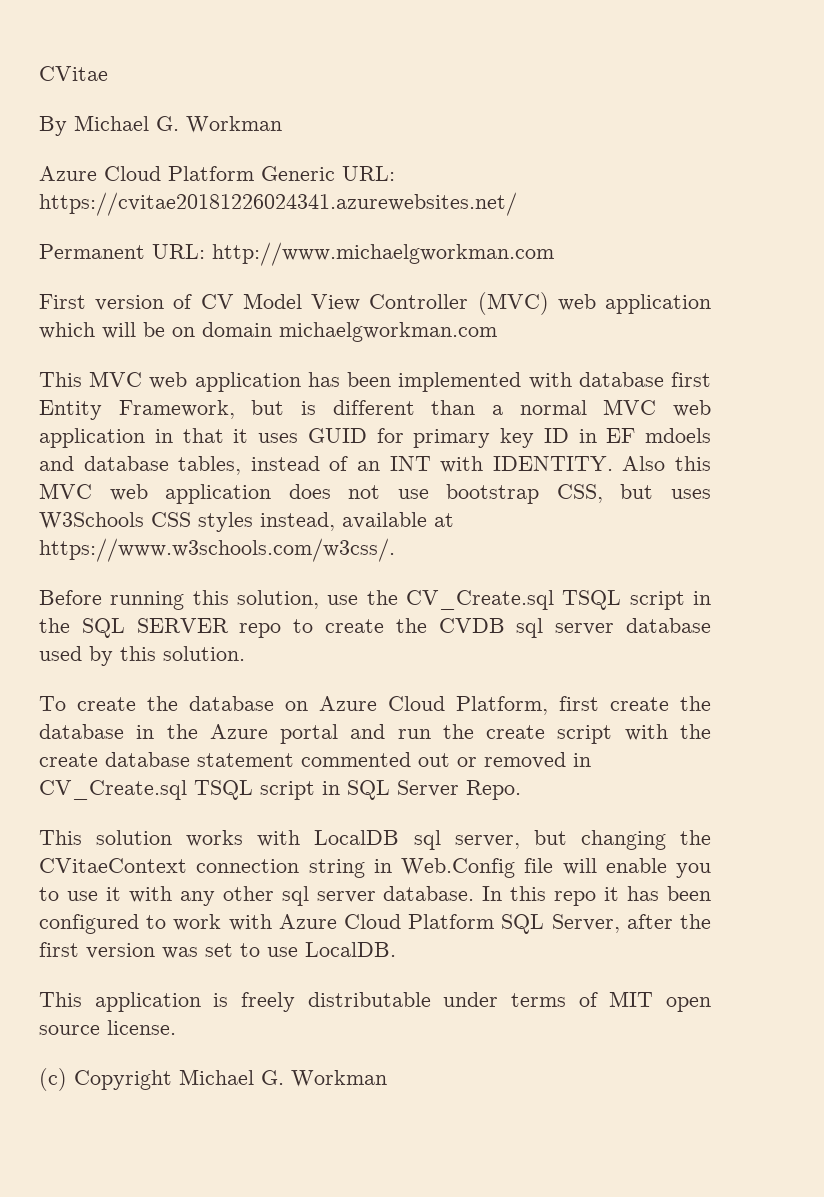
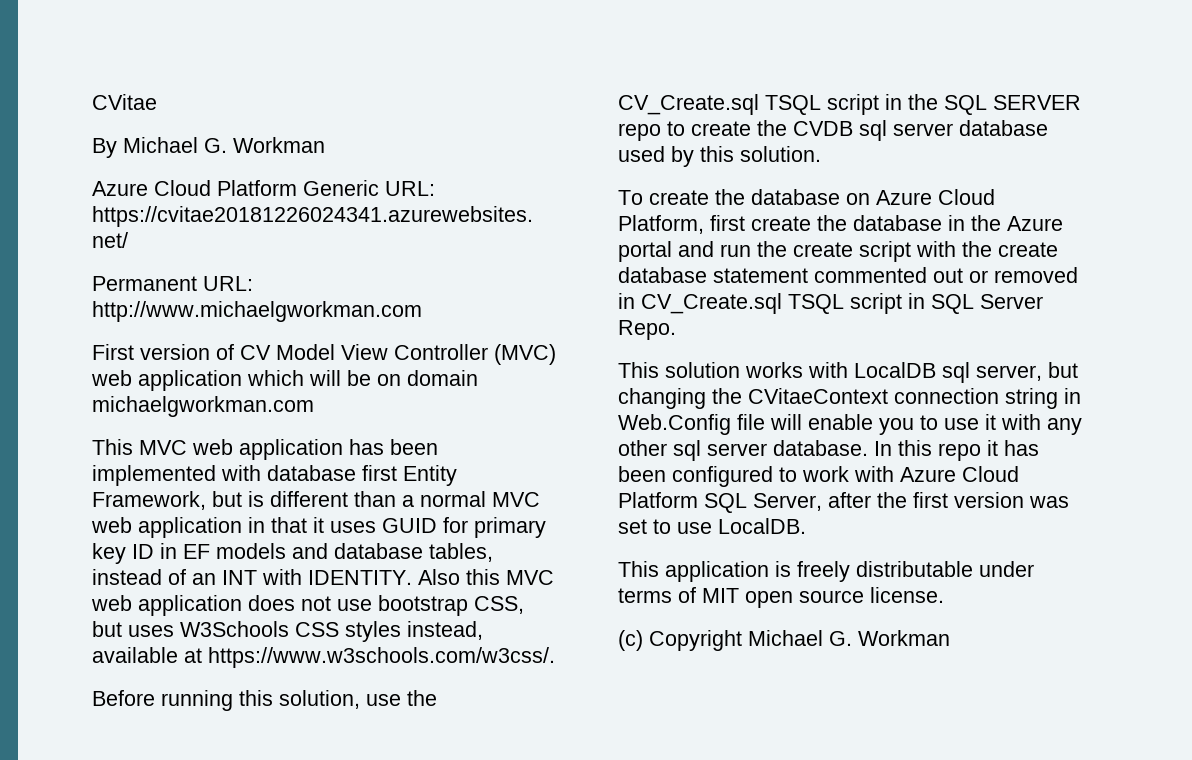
- This MVC web application has been implemented with database first Entity Framework, but is different than a normal MVC web application in that it uses GUID for primary key ID in EF mdoels and database tables, instead of an INT with IDENTITY.
+ This MVC web application has been implemented with database first Entity Framework, but is different than a normal MVC web application in that it uses GUID for primary key ID in EF models and database tables, instead of an INT with IDENTITY.

